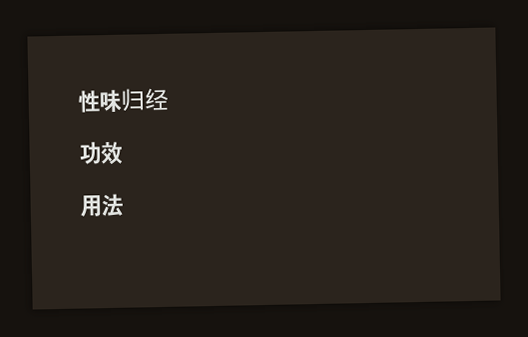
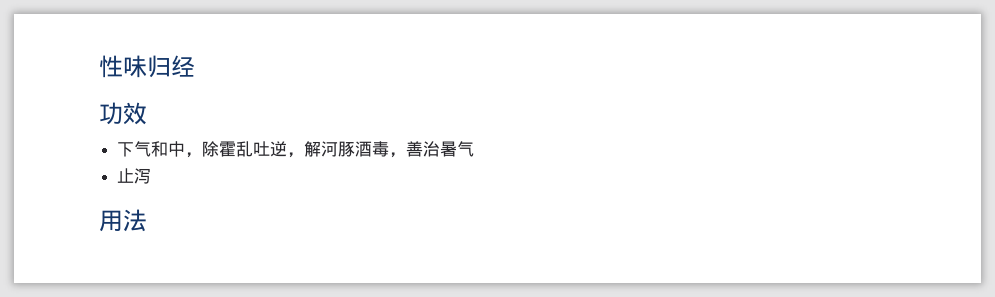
+ 下气和中，除霍乱吐逆，解河豚酒毒，善治暑气
+ 止泻

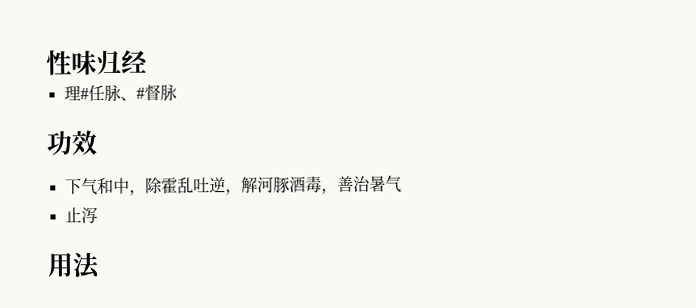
+ 理#任脉、#督脉

